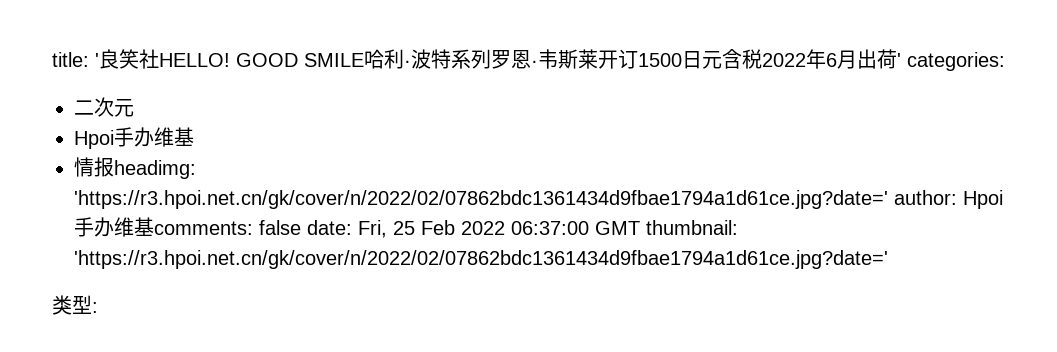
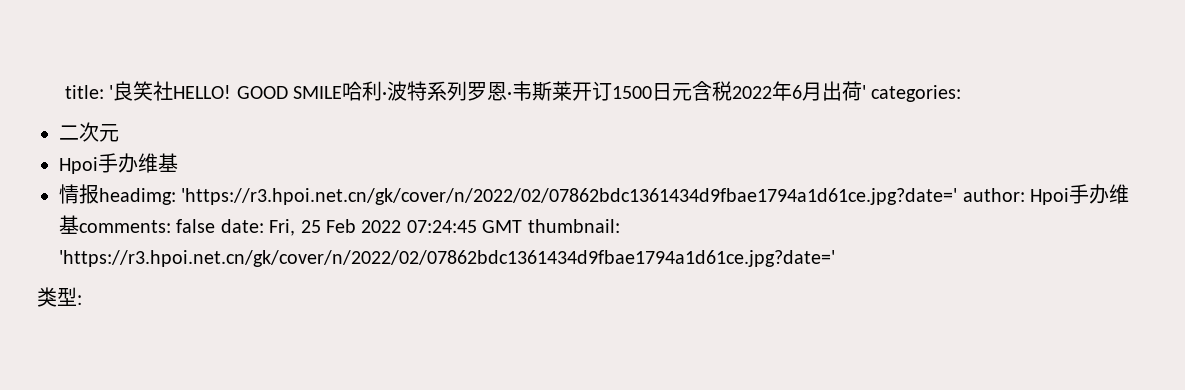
- 情报headimg: 'https://r3.hpoi.net.cn/gk/cover/n/2022/02/07862bdc1361434d9fbae1794a1d61ce.jpg?date=' author: Hpoi手办维基comments: false date: Fri, 25 Feb 2022 06:37:00 GMT thumbnail: 'https://r3.hpoi.net.cn/gk/cover/n/2022/02/07862bdc1361434d9fbae1794a1d61ce.jpg?date='
+ 情报headimg: 'https://r3.hpoi.net.cn/gk/cover/n/2022/02/07862bdc1361434d9fbae1794a1d61ce.jpg?date=' author: Hpoi手办维基comments: false date: Fri, 25 Feb 2022 07:24:45 GMT thumbnail: 'https://r3.hpoi.net.cn/gk/cover/n/2022/02/07862bdc1361434d9fbae1794a1d61ce.jpg?date='

